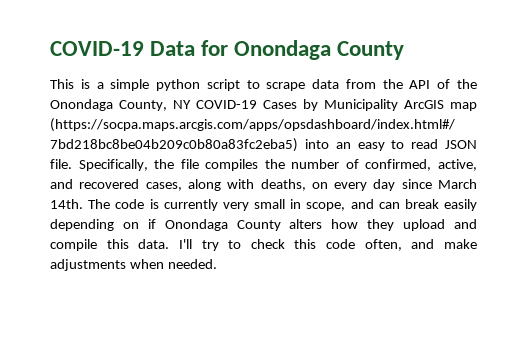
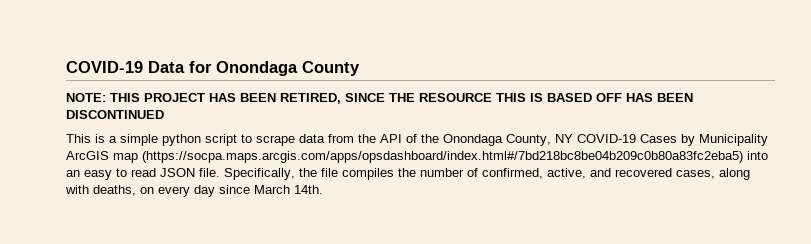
+ NOTE: THIS PROJECT HAS BEEN RETIRED, SINCE THE RESOURCE THIS IS BASED OFF HAS BEEN DISCONTINUED
- The code is currently very small in scope, and can break easily depending on if Onondaga County alters how they upload and compile this data. I'll try to check this code often, and make adjustments when needed.

